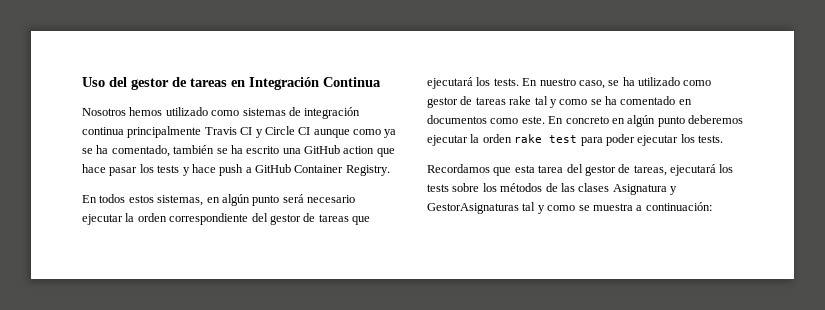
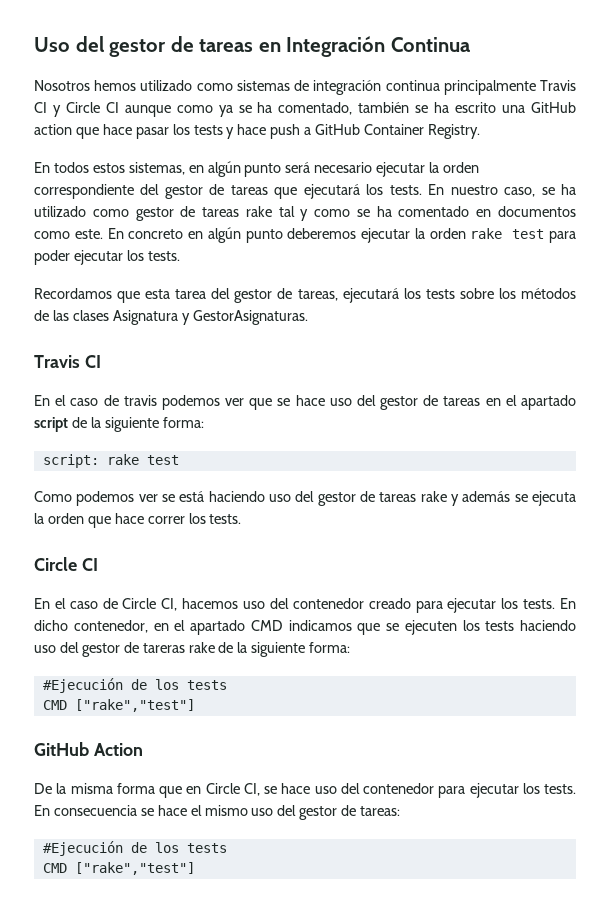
- Recordamos que esta tarea del gestor de tareas, ejecutará los tests sobre los métodos de las clases Asignatura y GestorAsignaturas tal y como se muestra a continuación:
+ Recordamos que esta tarea del gestor de tareas, ejecutará los tests sobre los métodos de las clases Asignatura y GestorAsignaturas.
+ Travis CI
+ En el caso de travis podemos ver que se hace uso del gestor de tareas en el apartado script de la siguiente forma:
+ script: rake test
+ Como podemos ver se está haciendo uso del gestor de tareas rake y además se ejecuta la orden que hace correr los tests.
+ Circle CI
+ En el caso de Circle CI, hacemos uso del contenedor creado para ejecutar los tests. En dicho contenedor, en el apartado CMD indicamos que se ejecuten los tests haciendo uso del gestor de tareras rake de la siguiente forma:
+ #Ejecución de los tests
+ CMD ["rake","test"]
+ GitHub Action
+ De la misma forma que en Circle CI, se hace uso del contenedor para ejecutar los tests. En consecuencia se hace el mismo uso del gestor de tareas:
+ #Ejecución de los tests
+ CMD ["rake","test"]

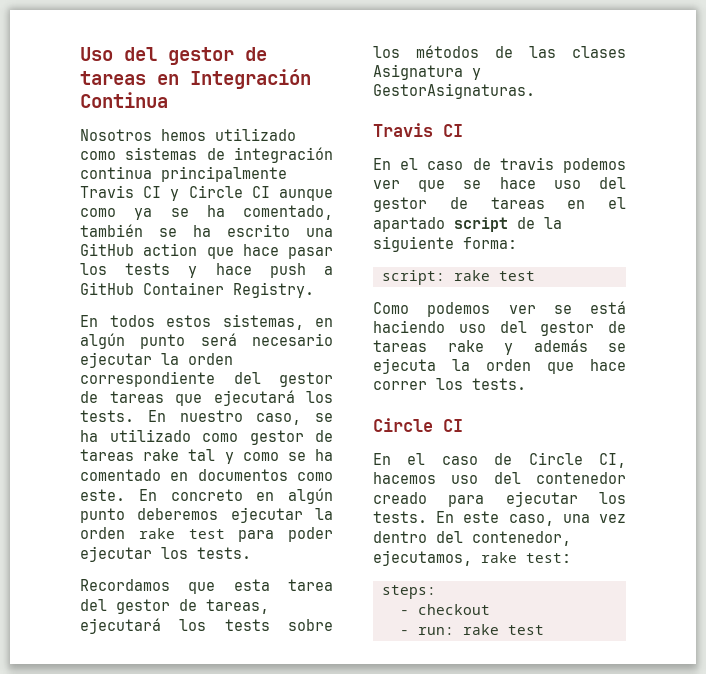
- En dicho contenedor, en el apartado CMD indicamos que se ejecuten los tests haciendo uso del gestor de tareras rake de la siguiente forma:
- #Ejecución de los tests
- CMD ["rake","test"]
- GitHub Action
- De la misma forma que en Circle CI, se hace uso del contenedor para ejecutar los tests. En consecuencia se hace el mismo uso del gestor de tareas:
- #Ejecución de los tests
- CMD ["rake","test"]
+ En este caso, una vez dentro del contenedor, ejecutamos, rake test:
+ steps:
+ - checkout
+ - run: rake test

